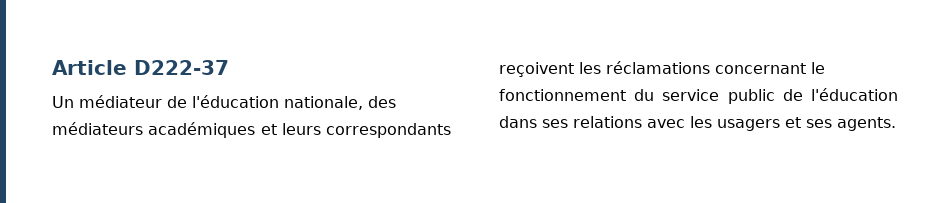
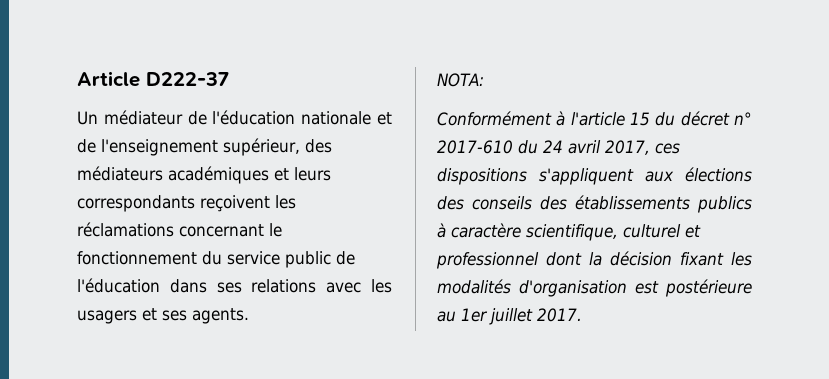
- Un médiateur de l'éducation nationale, des médiateurs académiques et leurs correspondants reçoivent les réclamations concernant le fonctionnement du service public de l'éducation dans ses relations avec les usagers et ses agents.
+ Un médiateur de l'éducation nationale et de l'enseignement supérieur, des médiateurs académiques et leurs correspondants reçoivent les réclamations concernant le fonctionnement du service public de l'éducation dans ses relations avec les usagers et ses agents.
+ NOTA:
+ Conformément à l'article 15 du décret n° 2017-610 du 24 avril 2017, ces dispositions s'appliquent aux élections des conseils des établissements publics à caractère scientifique, culturel et professionnel dont la décision fixant les modalités d'organisation est postérieure au 1er juillet 2017.

